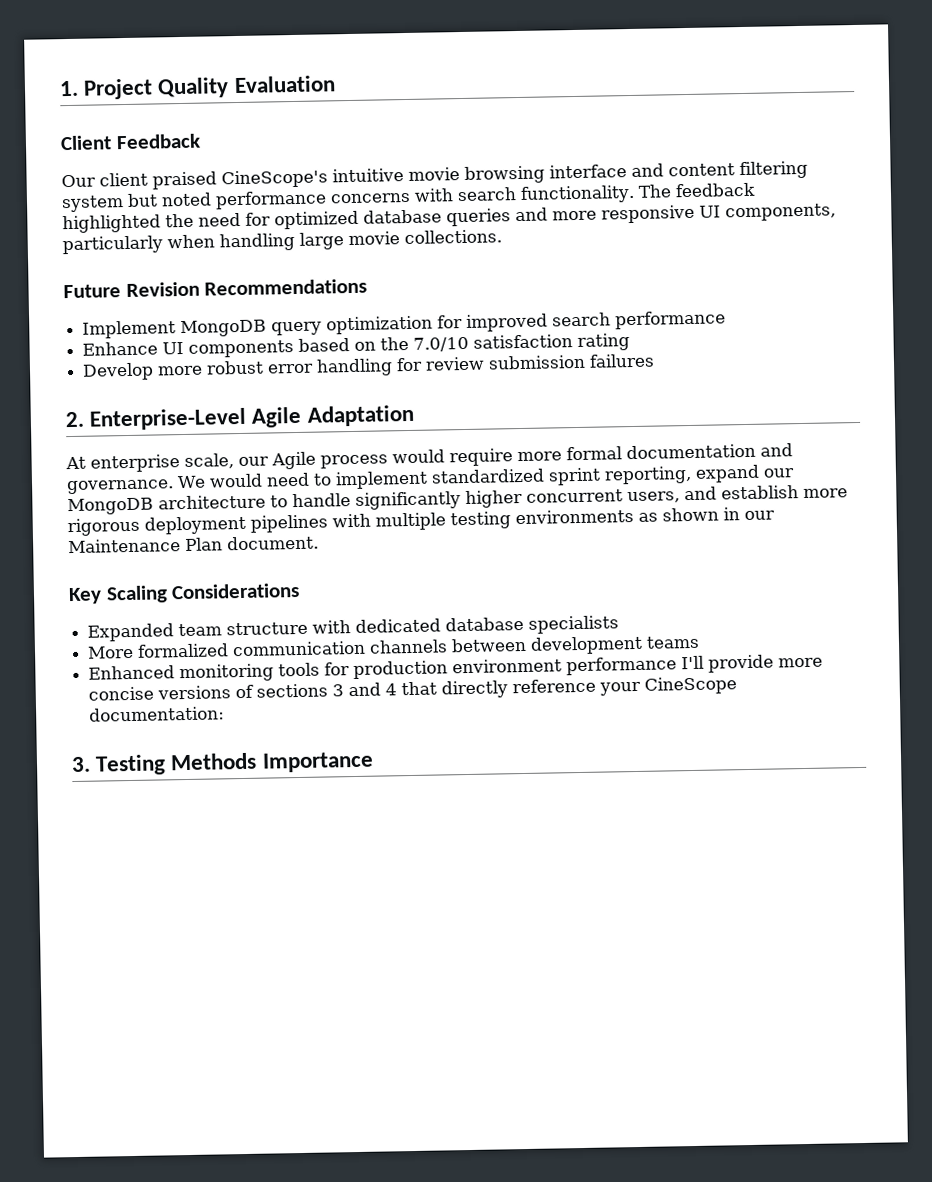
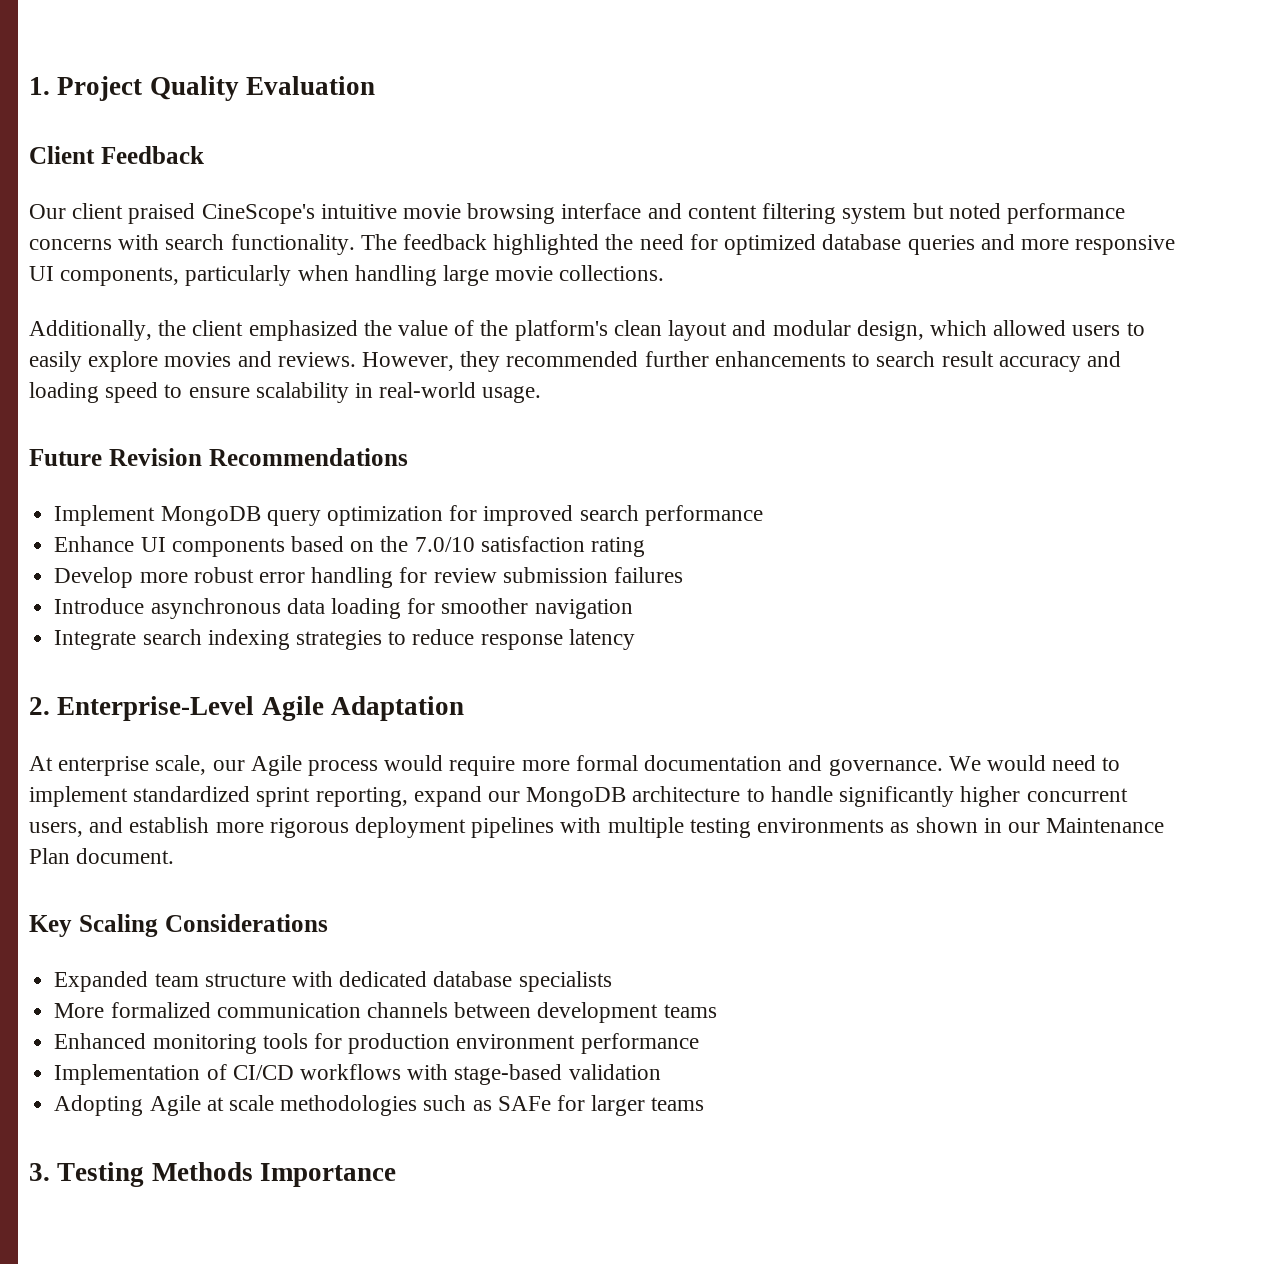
+ Additionally, the client emphasized the value of the platform's clean layout and modular design, which allowed users to easily explore movies and reviews. However, they recommended further enhancements to search result accuracy and loading speed to ensure scalability in real-world usage.
+ Introduce asynchronous data loading for smoother navigation
+ Integrate search indexing strategies to reduce response latency
- Enhanced monitoring tools for production environment performance I'll provide more concise versions of sections 3 and 4 that directly reference your CineScope documentation:
+ Enhanced monitoring tools for production environment performance
+ Implementation of CI/CD workflows with stage-based validation
+ Adopting Agile at scale methodologies such as SAFe for larger teams

